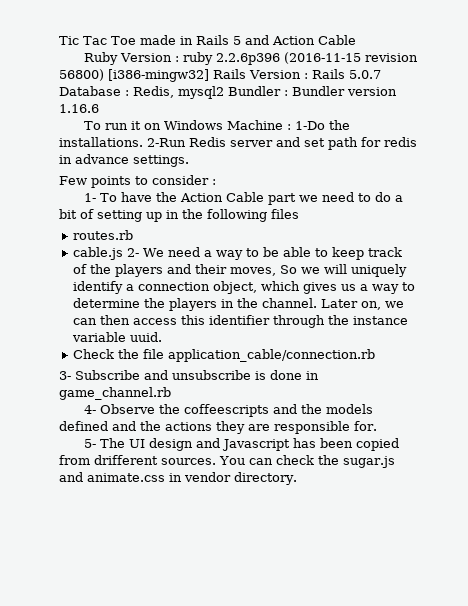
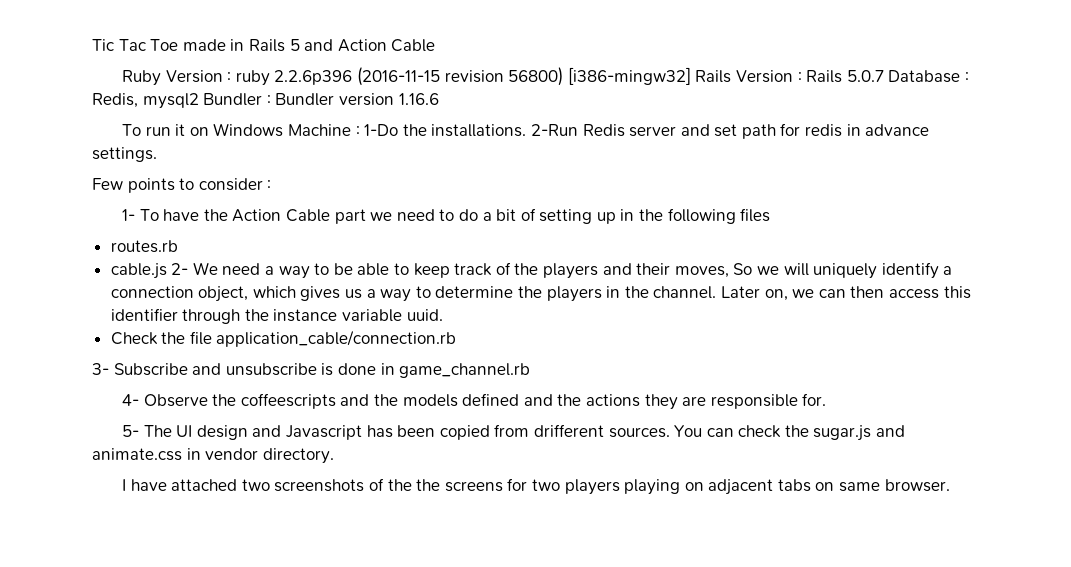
+ I have attached two screenshots of the the screens for two players playing on adjacent tabs on same browser.

